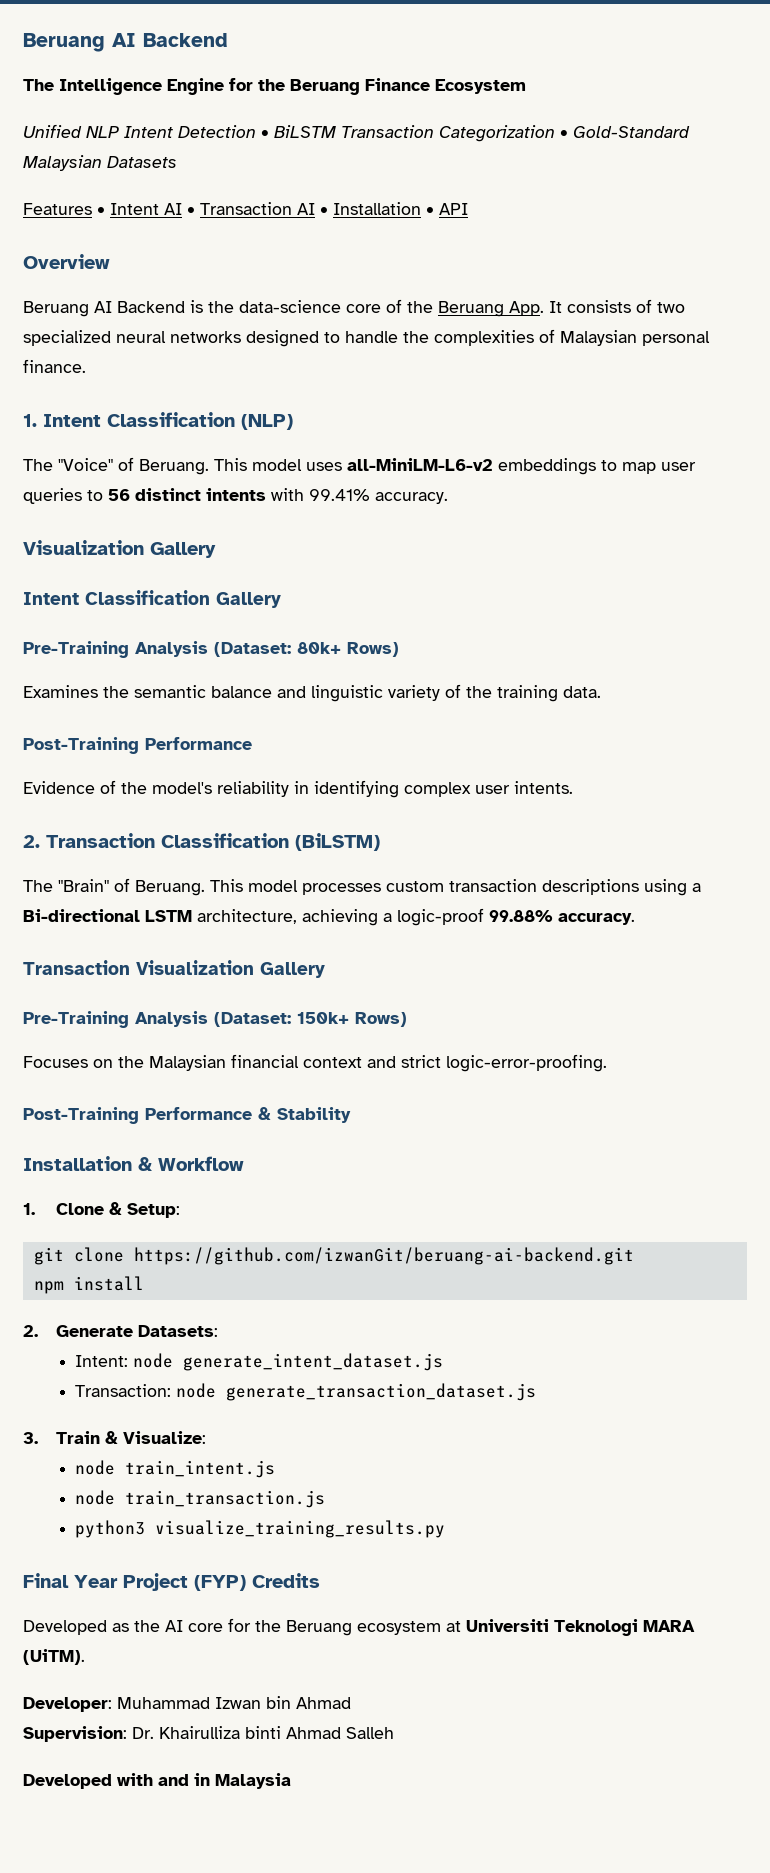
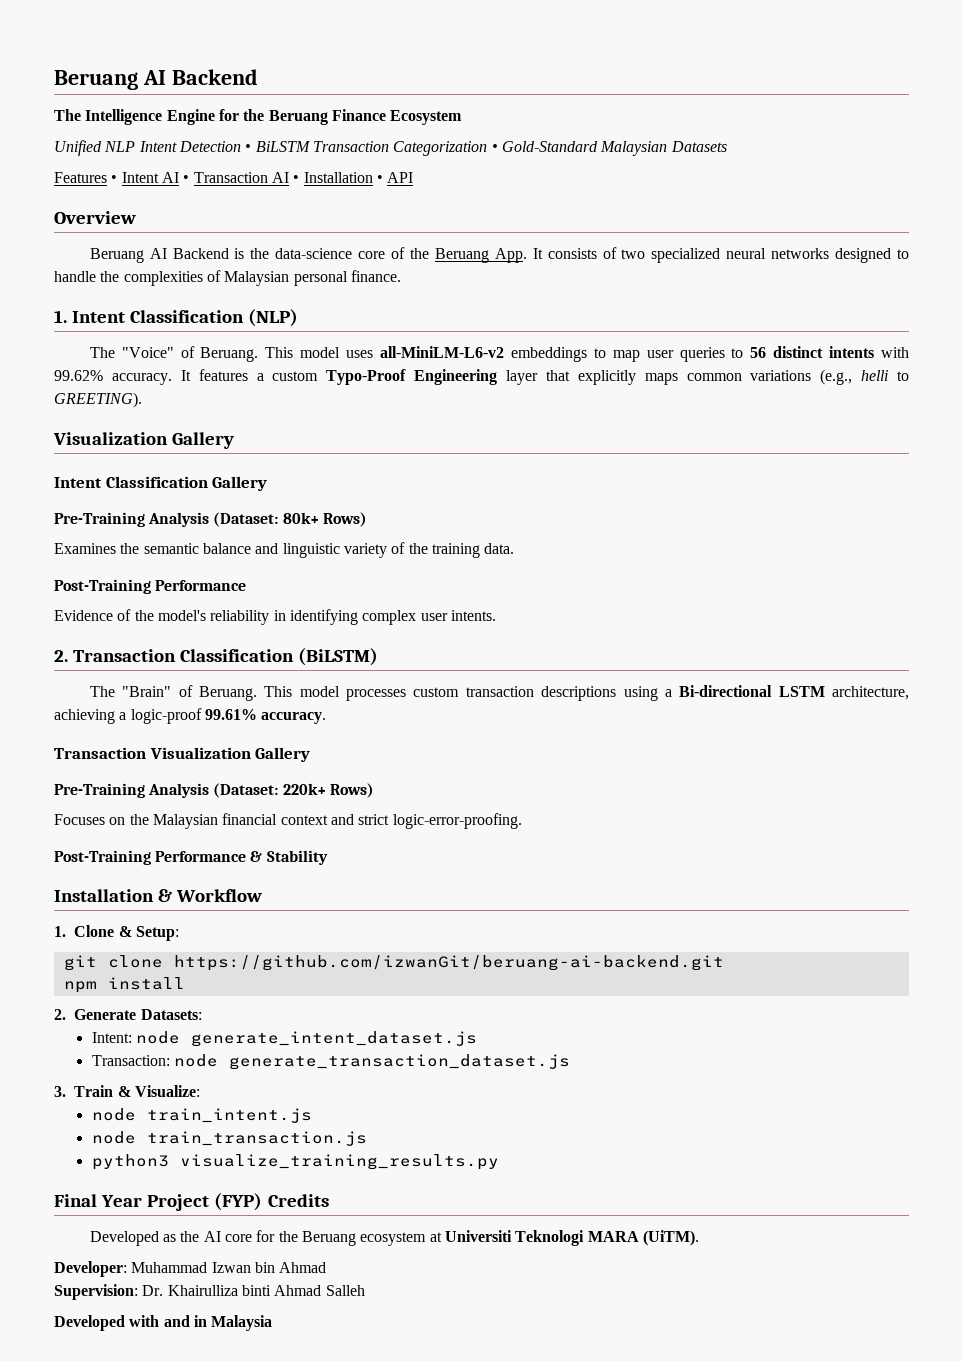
- This model uses all-MiniLM-L6-v2 embeddings to map user queries to 56 distinct intents with 99.41% accuracy.
+ This model uses all-MiniLM-L6-v2 embeddings to map user queries to 56 distinct intents with 99.62% accuracy. It features a custom Typo-Proof Engineering layer that explicitly maps common variations (e.g., helli to GREETING).
- This model processes custom transaction descriptions using a Bi-directional LSTM architecture, achieving a logic-proof 99.88% accuracy.
+ This model processes custom transaction descriptions using a Bi-directional LSTM architecture, achieving a logic-proof 99.61% accuracy.
- Pre-Training Analysis (Dataset: 150k+ Rows)
+ Pre-Training Analysis (Dataset: 220k+ Rows)

